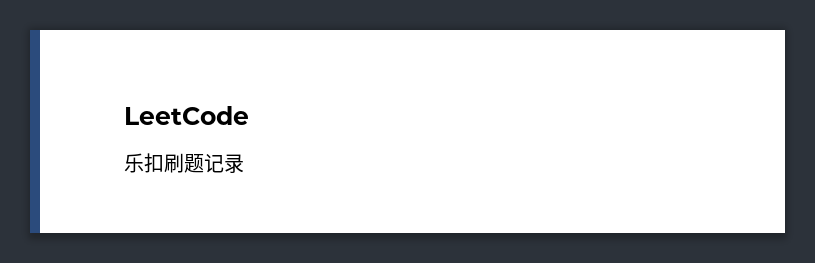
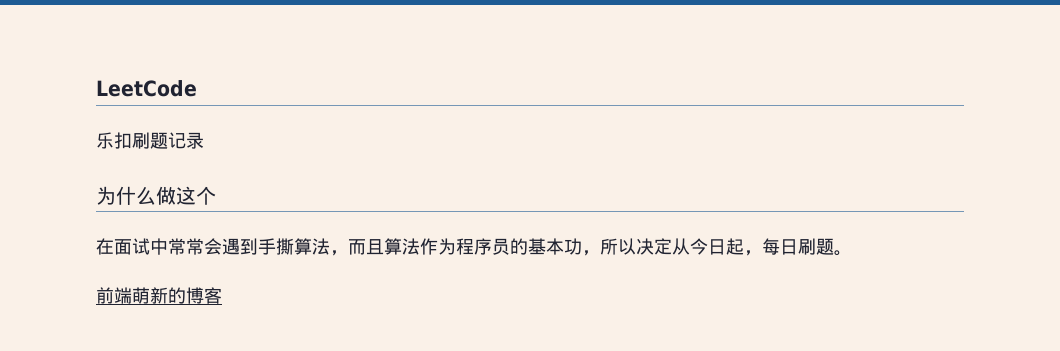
+ 为什么做这个
+ 在面试中常常会遇到手撕算法，而且算法作为程序员的基本功，所以决定从今日起，每日刷题。
+ 前端萌新的博客

